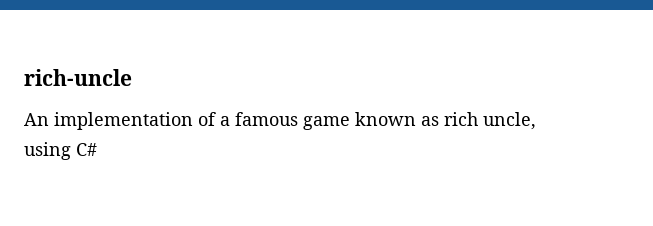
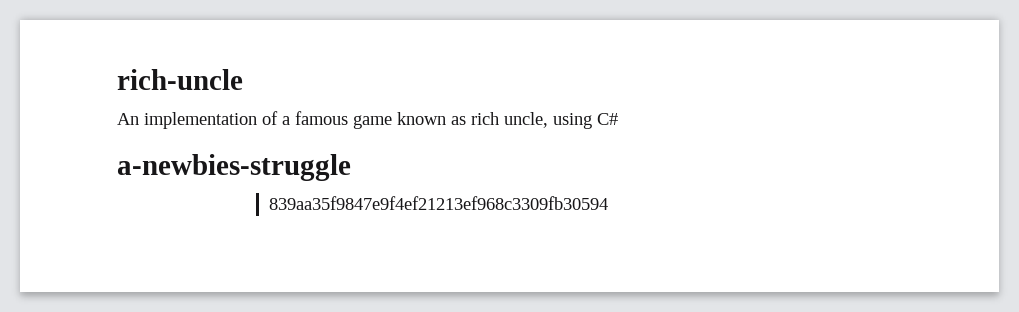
+ a-newbies-struggle
+ 839aa35f9847e9f4ef21213ef968c3309fb30594

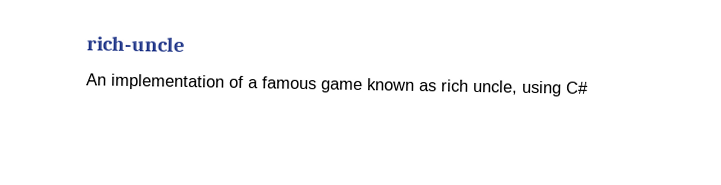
- a-newbies-struggle
- 839aa35f9847e9f4ef21213ef968c3309fb30594

